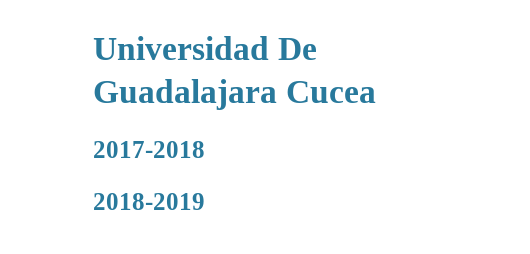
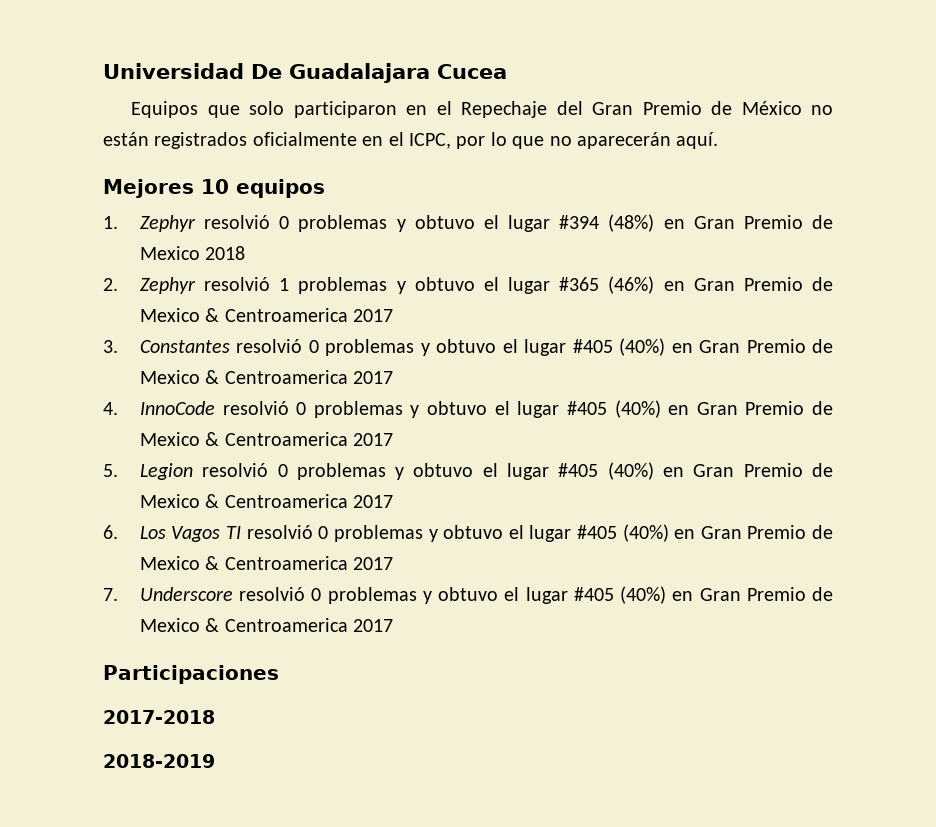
+ Equipos que solo participaron en el Repechaje del Gran Premio de México no están registrados oficialmente en el ICPC, por lo que no aparecerán aquí.
+ Mejores 10 equipos
+ 1. Zephyr resolvió 0 problemas y obtuvo el lugar #394 (48%) en Gran Premio de Mexico 2018
+ 2. Zephyr resolvió 1 problemas y obtuvo el lugar #365 (46%) en Gran Premio de Mexico & Centroamerica 2017
+ 3. Constantes resolvió 0 problemas y obtuvo el lugar #405 (40%) en Gran Premio de Mexico & Centroamerica 2017
+ 4. InnoCode resolvió 0 problemas y obtuvo el lugar #405 (40%) en Gran Premio de Mexico & Centroamerica 2017
+ 5. Legion resolvió 0 problemas y obtuvo el lugar #405 (40%) en Gran Premio de Mexico & Centroamerica 2017
+ 6. Los Vagos TI resolvió 0 problemas y obtuvo el lugar #405 (40%) en Gran Premio de Mexico & Centroamerica 2017
+ 7. Underscore resolvió 0 problemas y obtuvo el lugar #405 (40%) en Gran Premio de Mexico & Centroamerica 2017
+ Participaciones

